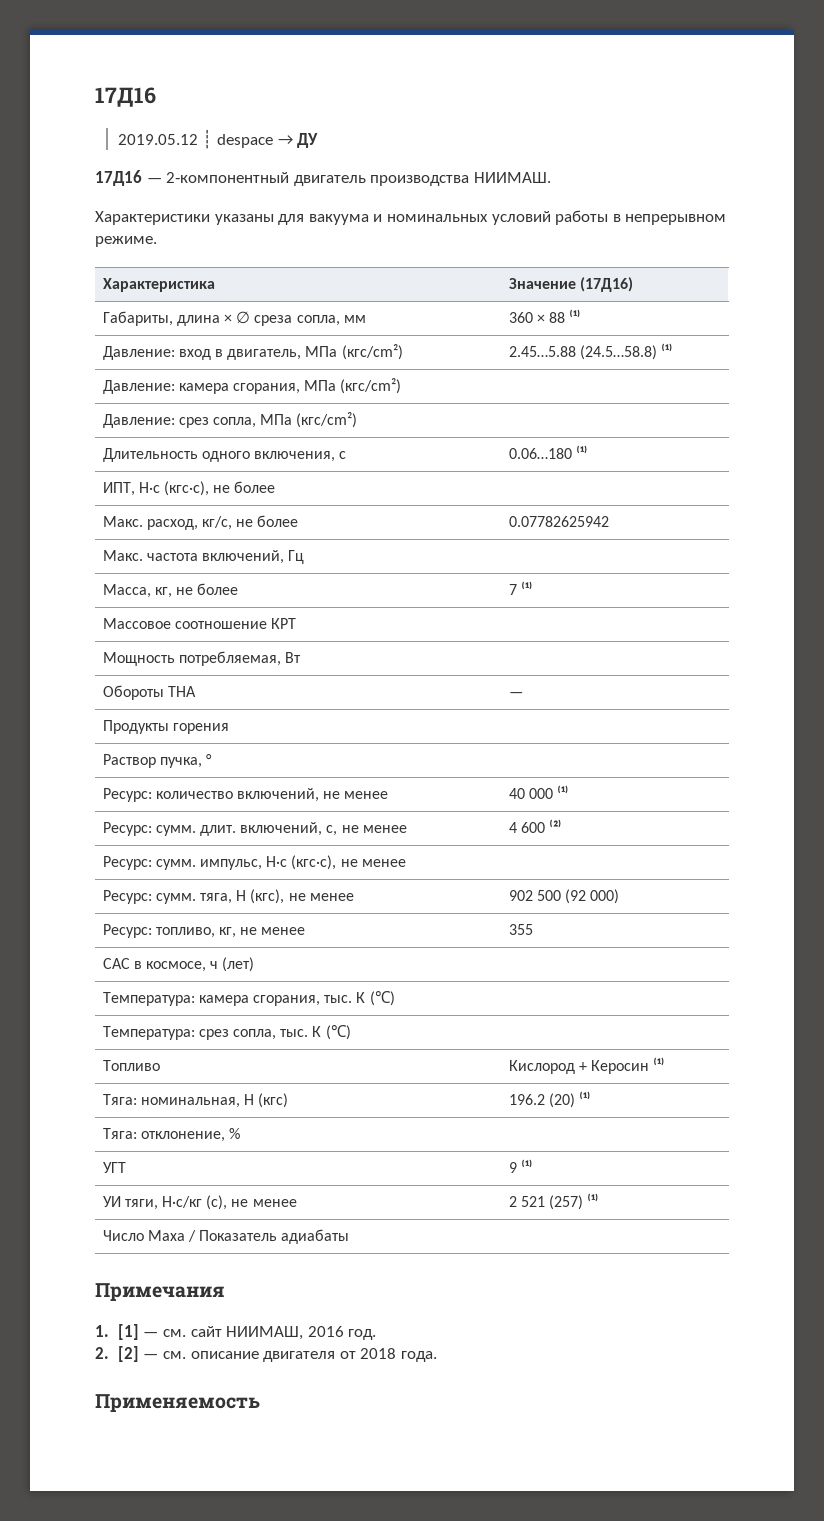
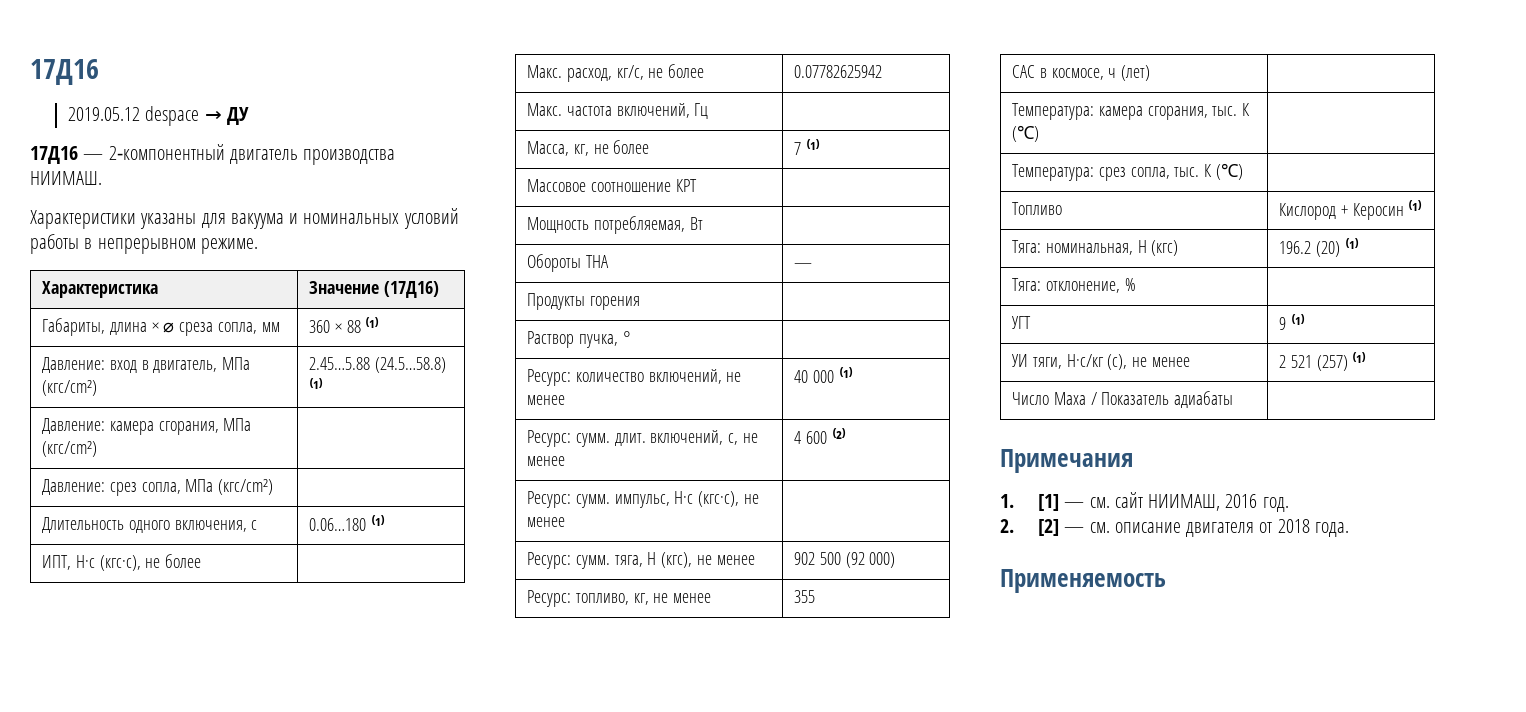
- 2019.05.12 ┊ despace → ДУ
+ 2019.05.12 despace → ДУ
- Габариты, длина × ∅ среза сопла, мм | 360 × 88 ⁽¹⁾
+ Габариты, длина × ⌀ среза сопла, мм | 360 × 88 ⁽¹⁾

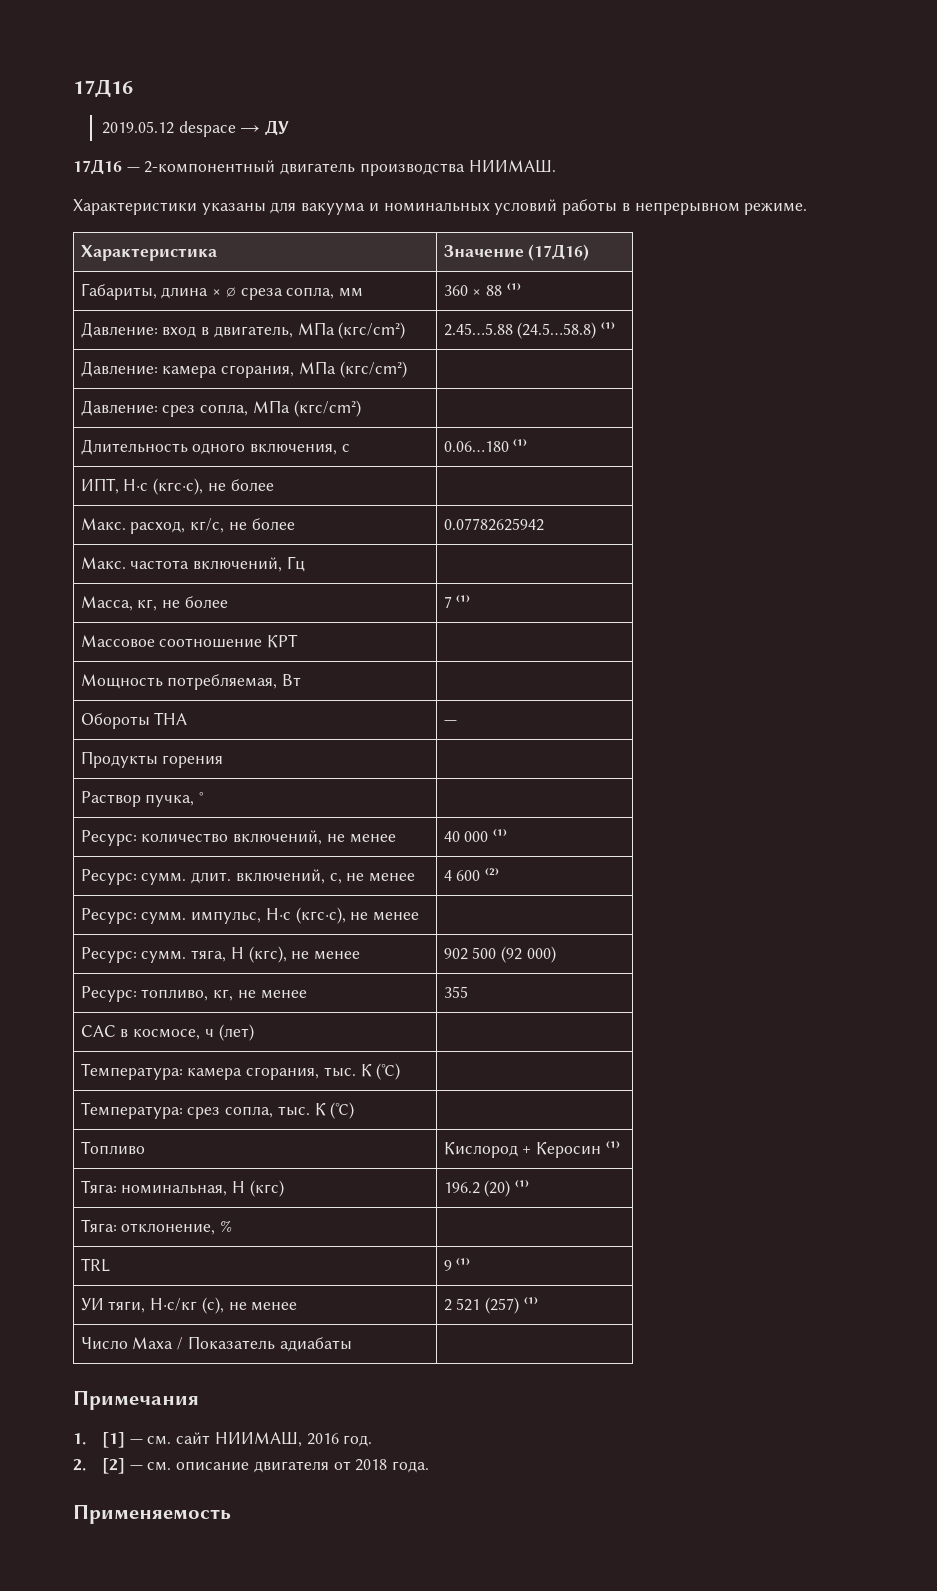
- УГТ | 9 ⁽¹⁾
+ TRL | 9 ⁽¹⁾

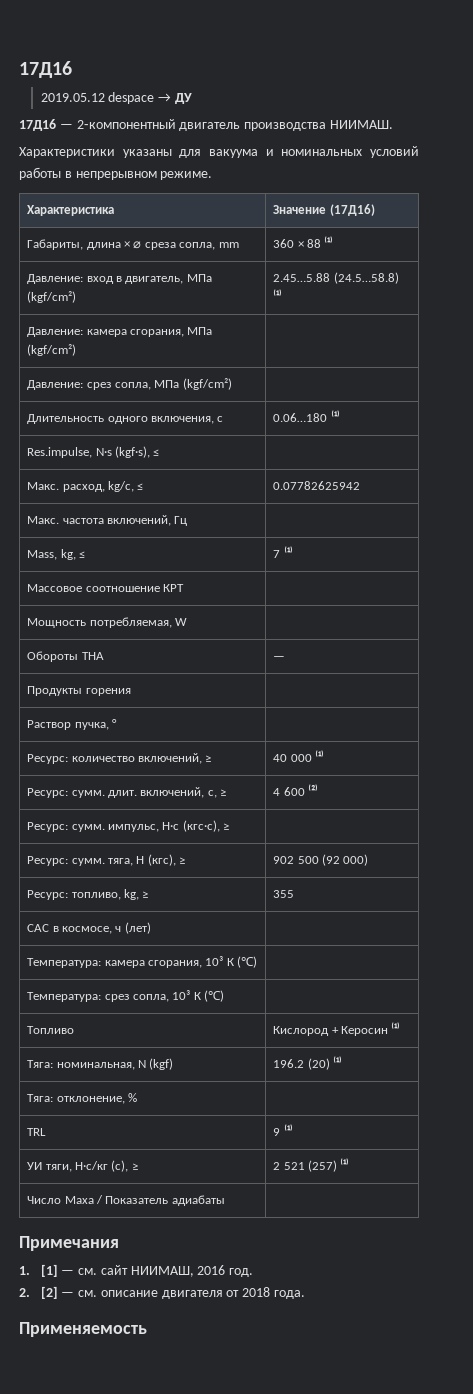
- Габариты, длина × ⌀ среза сопла, мм | 360 × 88 ⁽¹⁾
+ Габариты, длина × ⌀ среза сопла, mm | 360 × 88 ⁽¹⁾
- Давление: вход в двигатель, МПа (кгс/cm²) | 2.45…5.88 (24.5…58.8) ⁽¹⁾
+ Давление: вход в двигатель, МПа (kgf/cm²) | 2.45…5.88 (24.5…58.8) ⁽¹⁾
- Давление: камера сгорания, МПа (кгс/cm²) |
+ Давление: камера сгорания, МПа (kgf/cm²) |
- Давление: срез сопла, МПа (кгс/cm²) |
+ Давление: срез сопла, МПа (kgf/cm²) |
- ИПТ, Н·с (кгс·с), не более |
+ Res.impulse, N·s (kgf·s), ≤ |
- Макс. расход, кг/с, не более | 0.07782625942
+ Макс. расход, kg/с, ≤ | 0.07782625942
- Масса, кг, не более | 7 ⁽¹⁾
+ Mass, kg, ≤ | 7 ⁽¹⁾
- Мощность потребляемая, Вт |
+ Мощность потребляемая, W |
- Ресурс: количество включений, не менее | 40 000 ⁽¹⁾
+ Ресурс: количество включений, ≥ | 40 000 ⁽¹⁾
- Ресурс: сумм. длит. включений, c, не менее | 4 600 ⁽²⁾
+ Ресурс: сумм. длит. включений, c, ≥ | 4 600 ⁽²⁾
- Ресурс: сумм. импульс, Н·с (кгс·с), не менее |
+ Ресурс: сумм. импульс, Н·с (кгс·с), ≥ |
- Ресурс: сумм. тяга, Н (кгс), не менее | 902 500 (92 000)
+ Ресурс: сумм. тяга, Н (кгс), ≥ | 902 500 (92 000)
- Ресурс: топливо, кг, не менее | 355
+ Ресурс: топливо, kg, ≥ | 355
- Температура: камера сгорания, тыс. К (℃) |
+ Температура: камера сгорания, 10³ К (℃) |
- Температура: срез сопла, тыс. К (℃) |
+ Температура: срез сопла, 10³ К (℃) |
- Тяга: номинальная, Н (кгс) | 196.2 (20) ⁽¹⁾
+ Тяга: номинальная, N (kgf) | 196.2 (20) ⁽¹⁾
- УИ тяги, Н·с/кг (с), не менее | 2 521 (257) ⁽¹⁾
+ УИ тяги, Н·с/кг (с), ≥ | 2 521 (257) ⁽¹⁾

